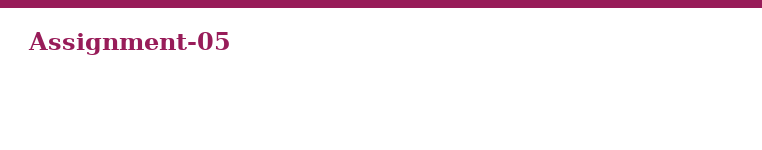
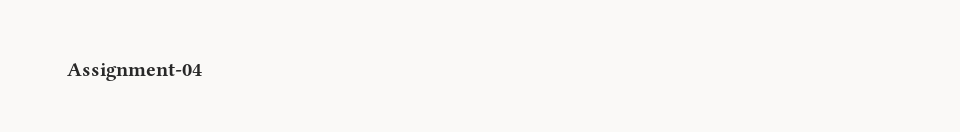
- Assignment-05
+ Assignment-04

